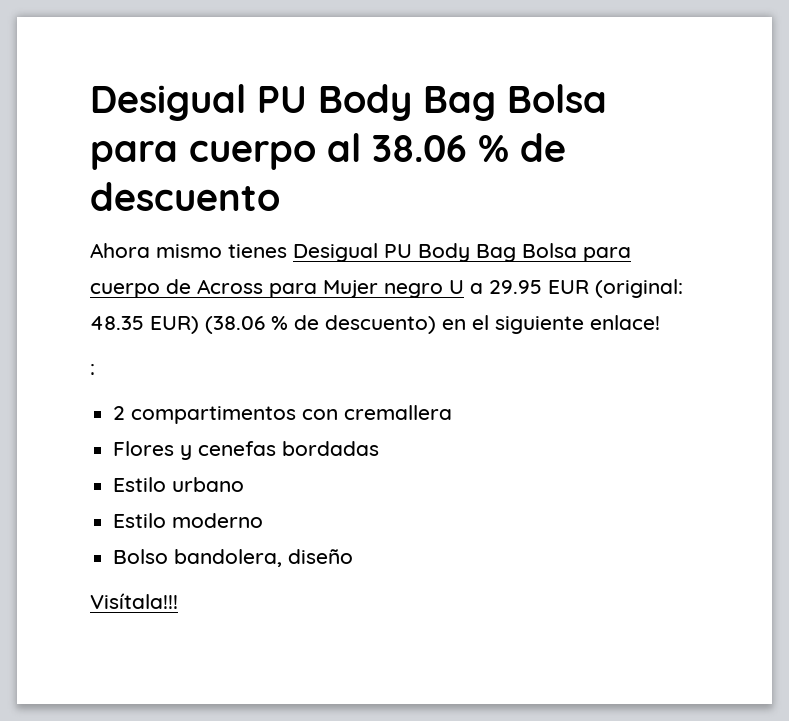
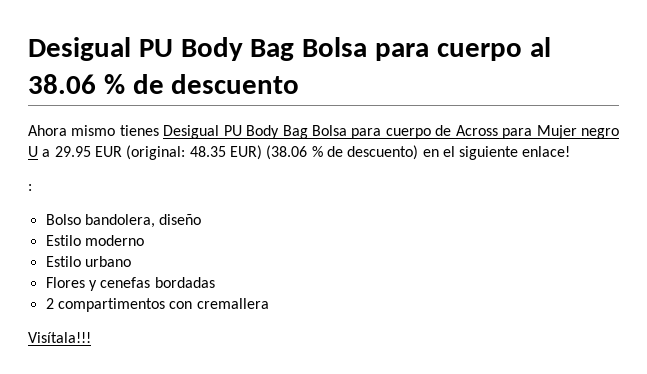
+ Bolso bandolera, diseño
+ Estilo moderno
+ Estilo urbano
+ Flores y cenefas bordadas
  2 compartimentos con cremallera
- Flores y cenefas bordadas
- Estilo urbano
- Estilo moderno
- Bolso bandolera, diseño

